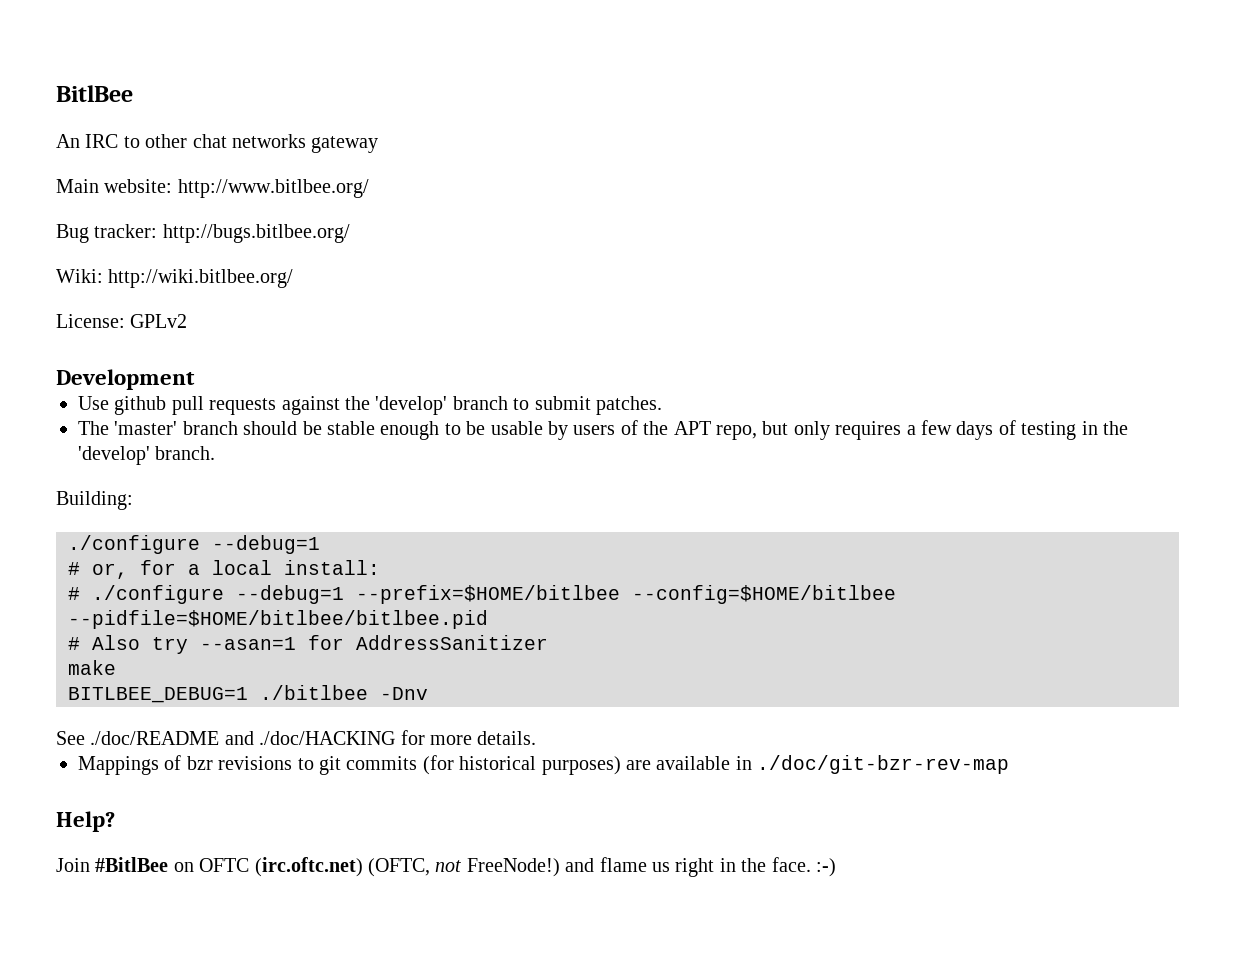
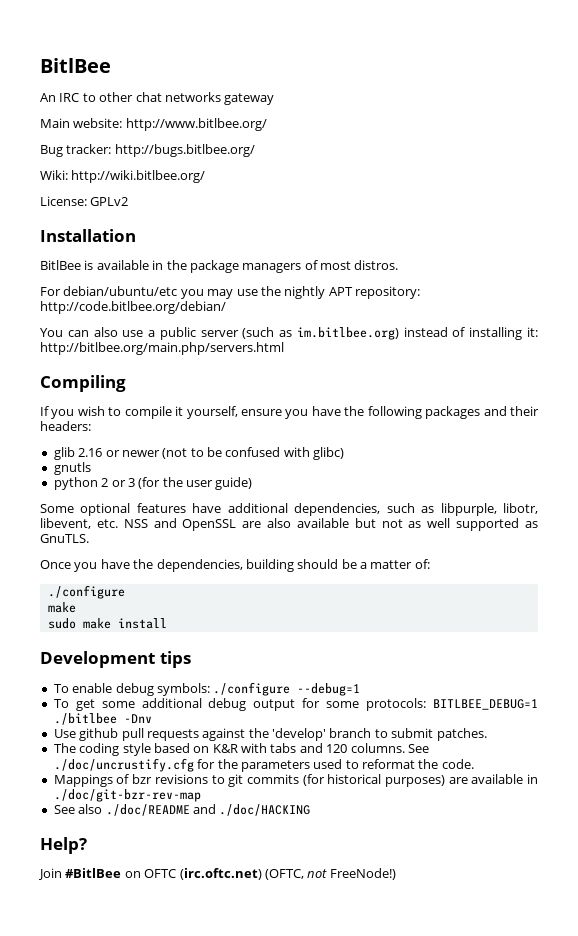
- Development
+ Installation
+ BitlBee is available in the package managers of most distros.
+ For debian/ubuntu/etc you may use the nightly APT repository: http://code.bitlbee.org/debian/
+ You can also use a public server (such as im.bitlbee.org) instead of installing it: http://bitlbee.org/main.php/servers.html
+ Compiling
+ If you wish to compile it yourself, ensure you have the following packages and their headers:
+ glib 2.16 or newer (not to be confused with glibc)
+ gnutls
+ python 2 or 3 (for the user guide)
+ Some optional features have additional dependencies, such as libpurple, libotr, libevent, etc. NSS and OpenSSL are also available but not as well supported as GnuTLS.
+ Once you have the dependencies, building should be a matter of:
+ ./configure
+ make
+ sudo make install
+ Development tips
+ To enable debug symbols: ./configure --debug=1
+ To get some additional debug output for some protocols: BITLBEE_DEBUG=1 ./bitlbee -Dnv
- The 'master' branch should be stable enough to be usable by users of the APT repo, but only requires a few days of testing in the 'develop' branch.
- Building:
- ./configure --debug=1
- # or, for a local install:
- # ./configure --debug=1 --prefix=$HOME/bitlbee --config=$HOME/bitlbee --pidfile=$HOME/bitlbee/bitlbee.pid
- # Also try --asan=1 for AddressSanitizer
- make
- BITLBEE_DEBUG=1 ./bitlbee -Dnv
- See ./doc/README and ./doc/HACKING for more details.
+ The coding style based on K&R with tabs and 120 columns. See ./doc/uncrustify.cfg for the parameters used to reformat the code.
+ See also ./doc/README and ./doc/HACKING
- Join #BitlBee on OFTC (irc.oftc.net) (OFTC, not FreeNode!) and flame us right in the face. :-)
+ Join #BitlBee on OFTC (irc.oftc.net) (OFTC, not FreeNode!)

